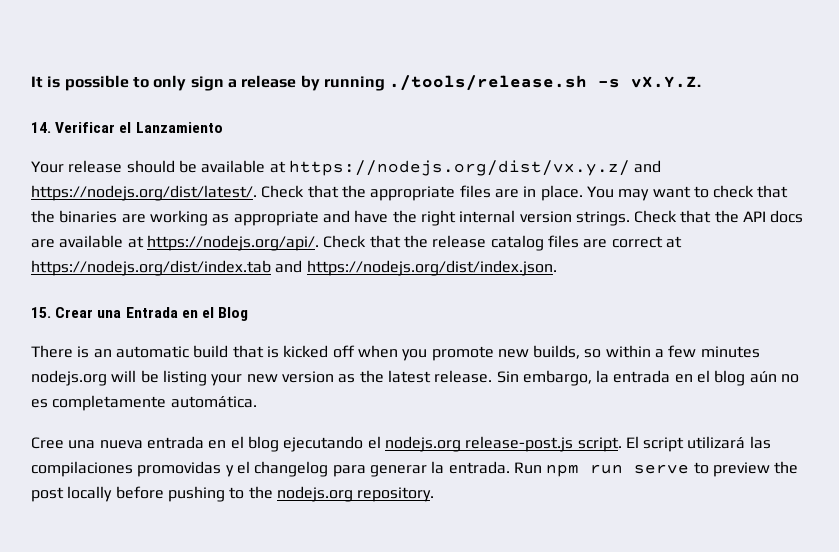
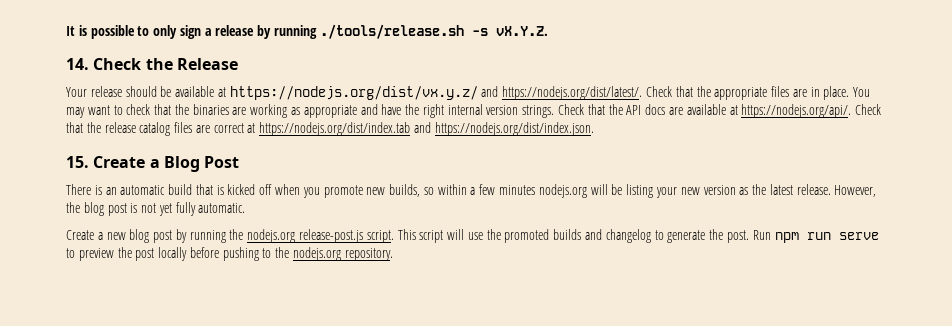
- 14. Verificar el Lanzamiento
+ 14. Check the Release
- 15. Crear una Entrada en el Blog
+ 15. Create a Blog Post
- Sin embargo, la entrada en el blog aún no es completamente automática.
- Cree una nueva entrada en el blog ejecutando el nodejs.org release-post.js script. El script utilizará las compilaciones promovidas y el changelog para generar la entrada.
+ However, the blog post is not yet fully automatic.
+ Create a new blog post by running the nodejs.org release-post.js script. This script will use the promoted builds and changelog to generate the post.

